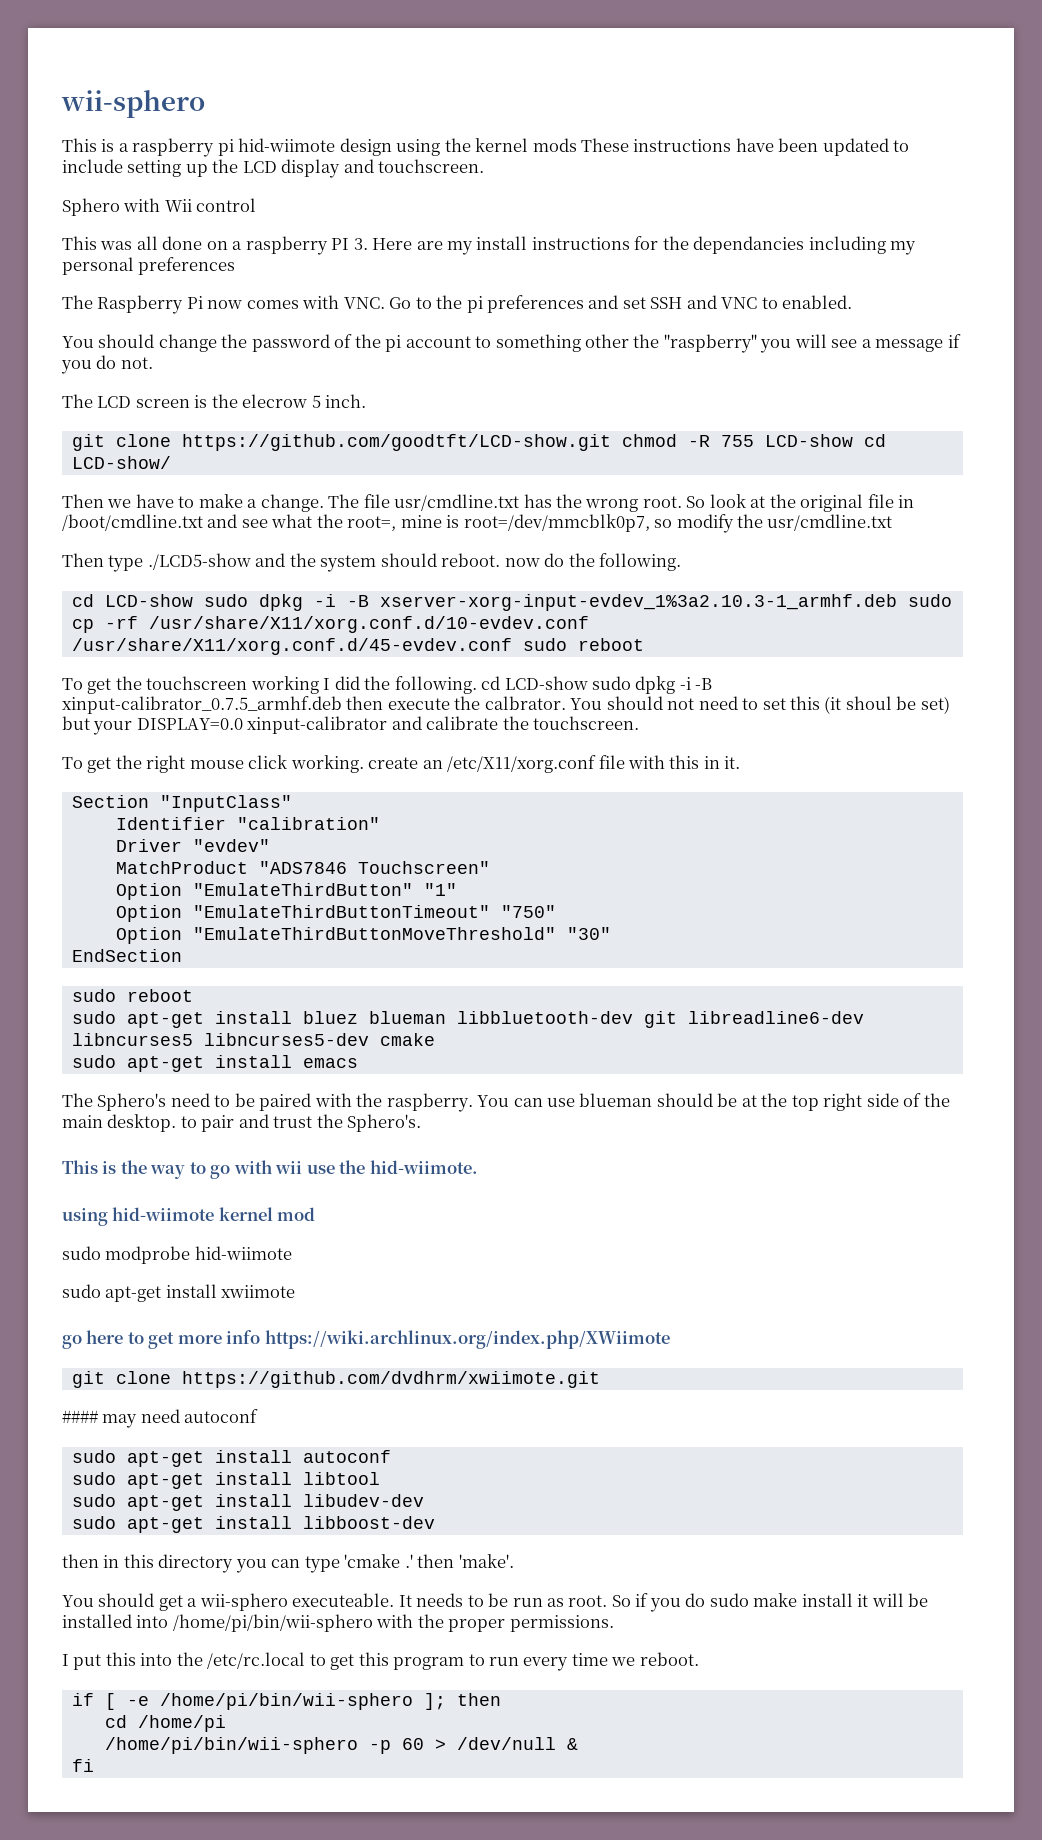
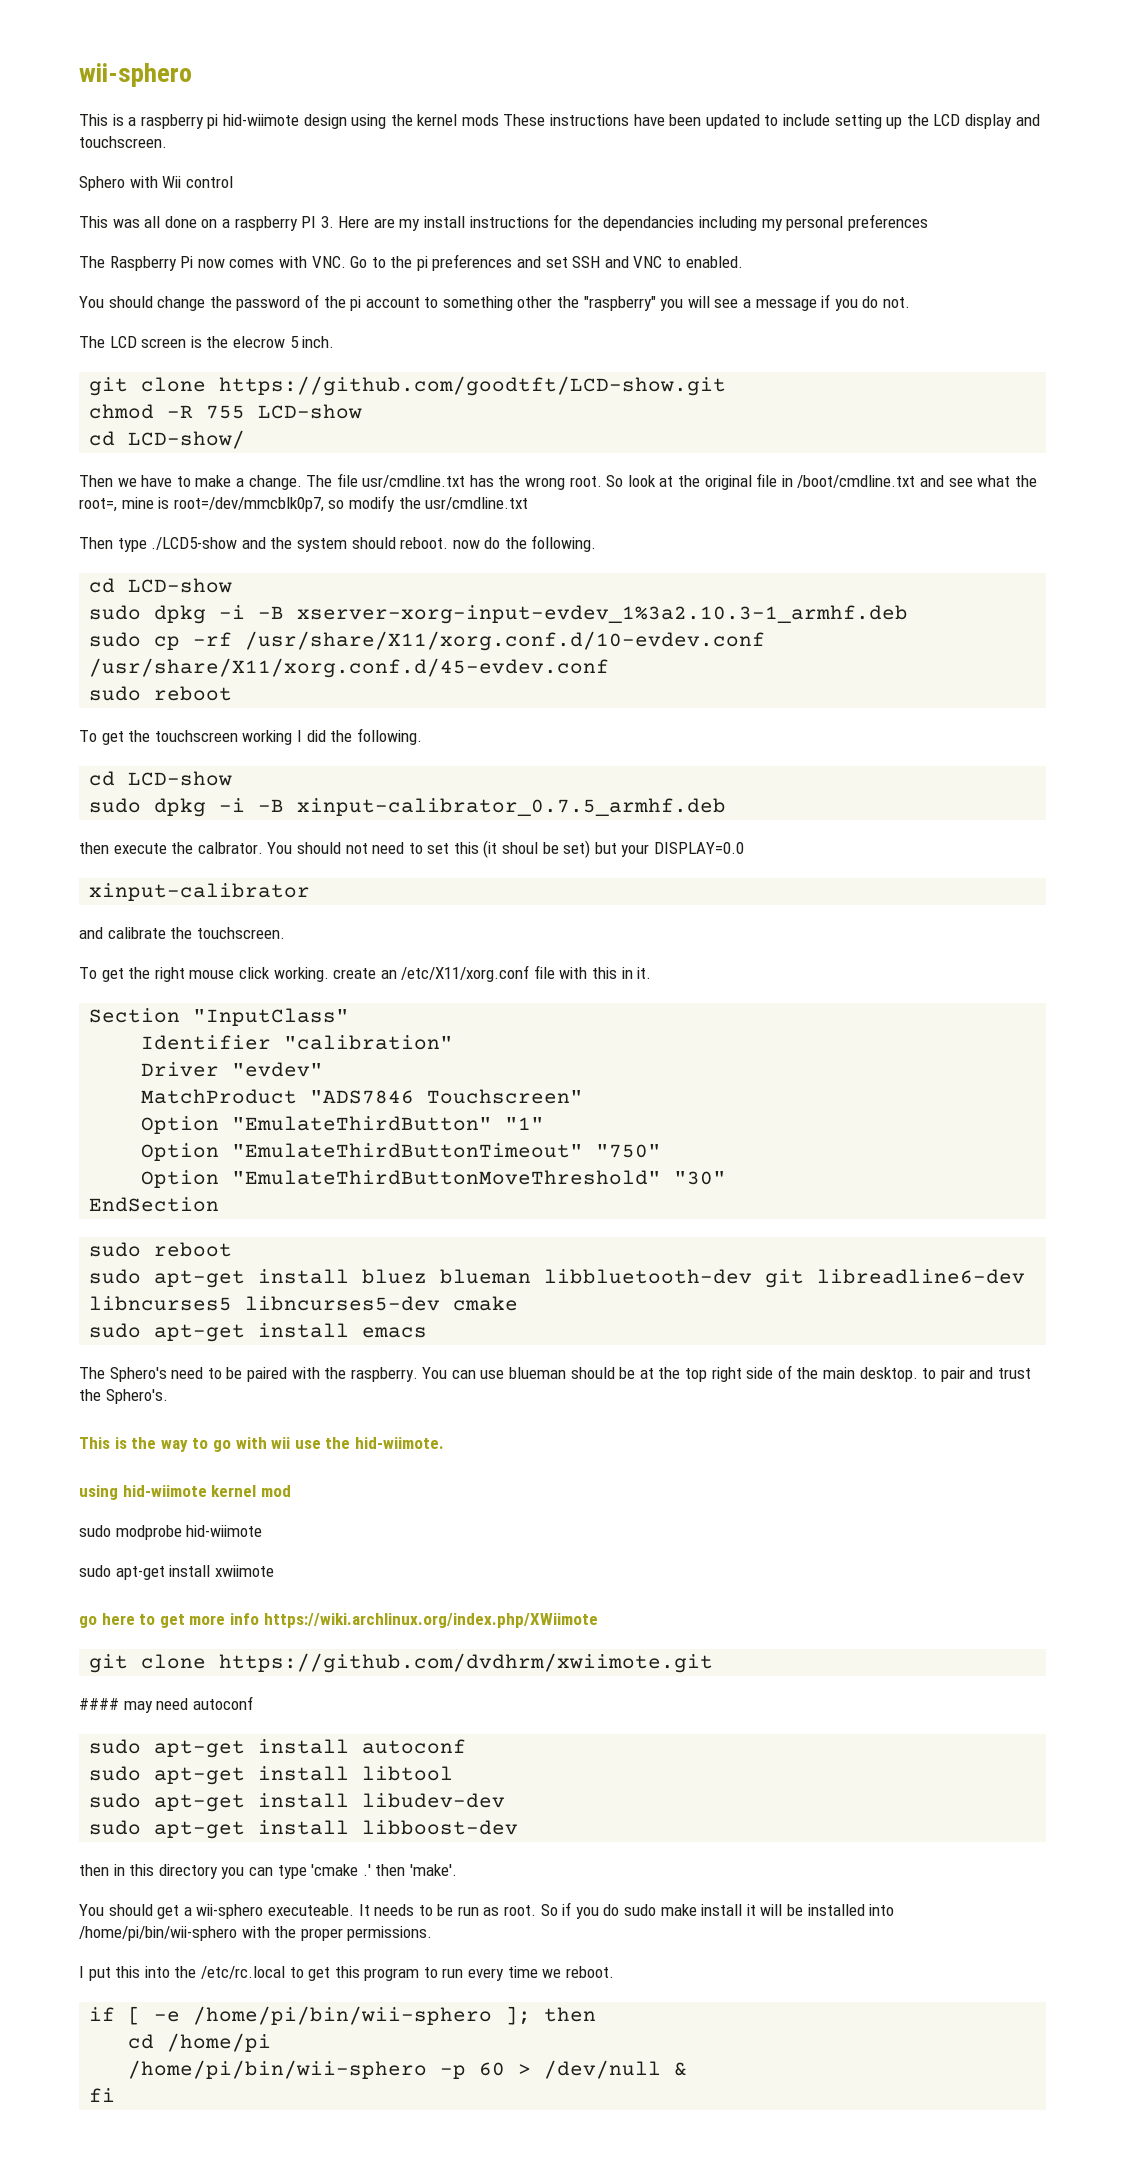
- git clone https://github.com/goodtft/LCD-show.git chmod -R 755 LCD-show cd LCD-show/
+ git clone https://github.com/goodtft/LCD-show.git
+ chmod -R 755 LCD-show
+ cd LCD-show/
  Then type ./LCD5-show and the system should reboot. now do the following.
- cd LCD-show sudo dpkg -i -B xserver-xorg-input-evdev_1%3a2.10.3-1_armhf.deb sudo cp -rf /usr/share/X11/xorg.conf.d/10-evdev.conf /usr/share/X11/xorg.conf.d/45-evdev.conf sudo reboot
+ cd LCD-show
+ sudo dpkg -i -B xserver-xorg-input-evdev_1%3a2.10.3-1_armhf.deb
+ sudo cp -rf /usr/share/X11/xorg.conf.d/10-evdev.conf /usr/share/X11/xorg.conf.d/45-evdev.conf
+ sudo reboot
- To get the touchscreen working I did the following. cd LCD-show sudo dpkg -i -B xinput-calibrator_0.7.5_armhf.deb then execute the calbrator.
+ To get the touchscreen working I did the following.
+ cd LCD-show
+ sudo dpkg -i -B xinput-calibrator_0.7.5_armhf.deb
+ then execute the calbrator.
- You should not need to set this (it shoul be set) but your DISPLAY=0.0 xinput-calibrator and calibrate the touchscreen.
+ You should not need to set this (it shoul be set) but your DISPLAY=0.0
+ xinput-calibrator
+ and calibrate the touchscreen.

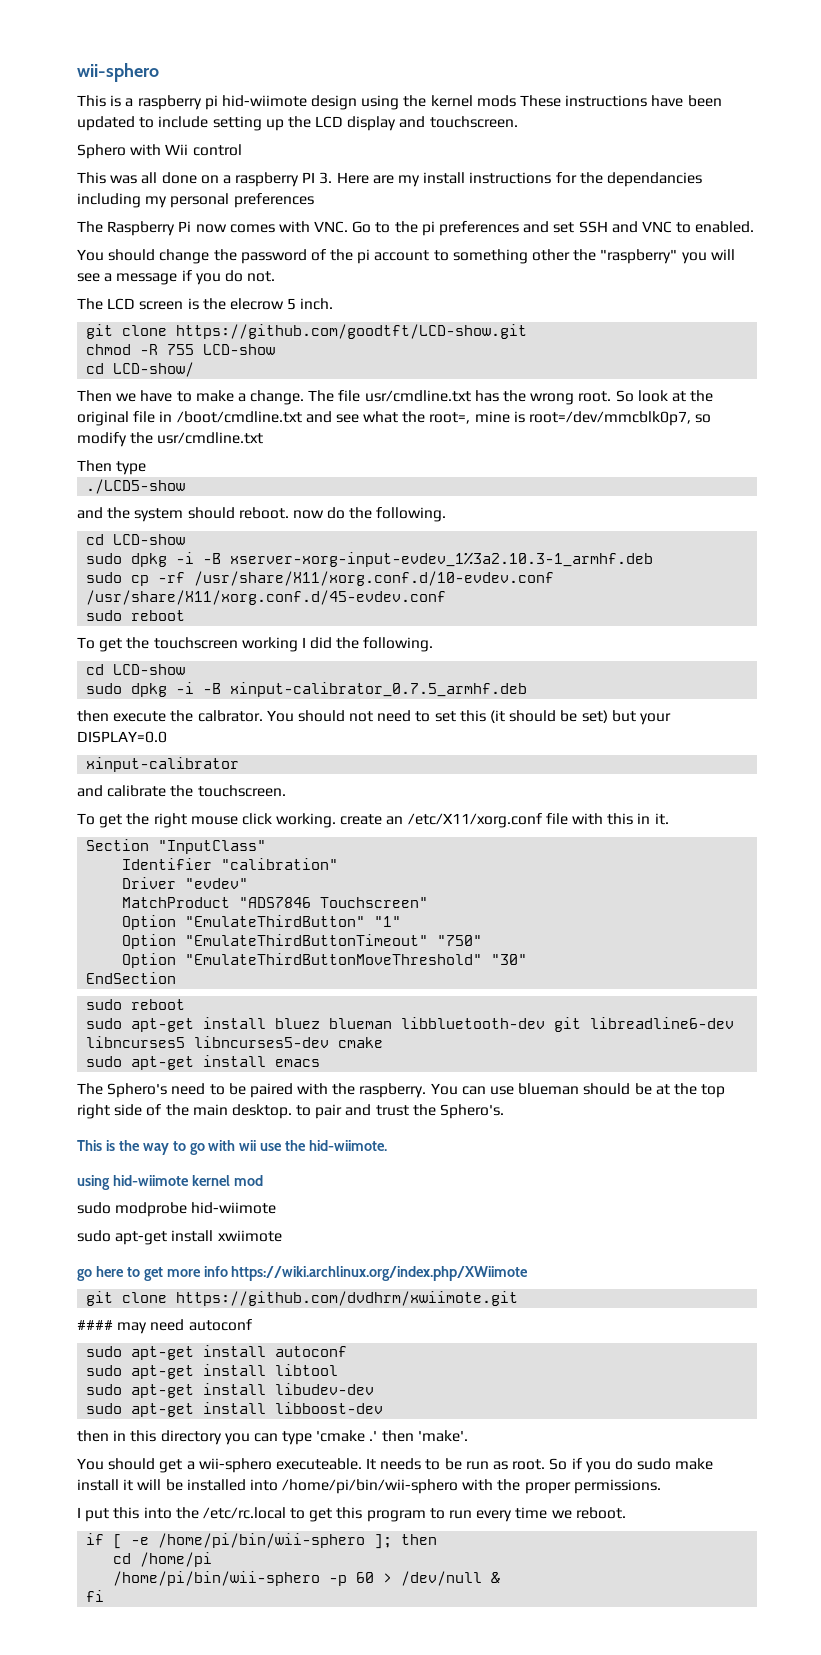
- Then type ./LCD5-show and the system should reboot. now do the following.
+ Then type
+ ./LCD5-show
+ and the system should reboot. now do the following.
- You should not need to set this (it shoul be set) but your DISPLAY=0.0
+ You should not need to set this (it should be set) but your DISPLAY=0.0

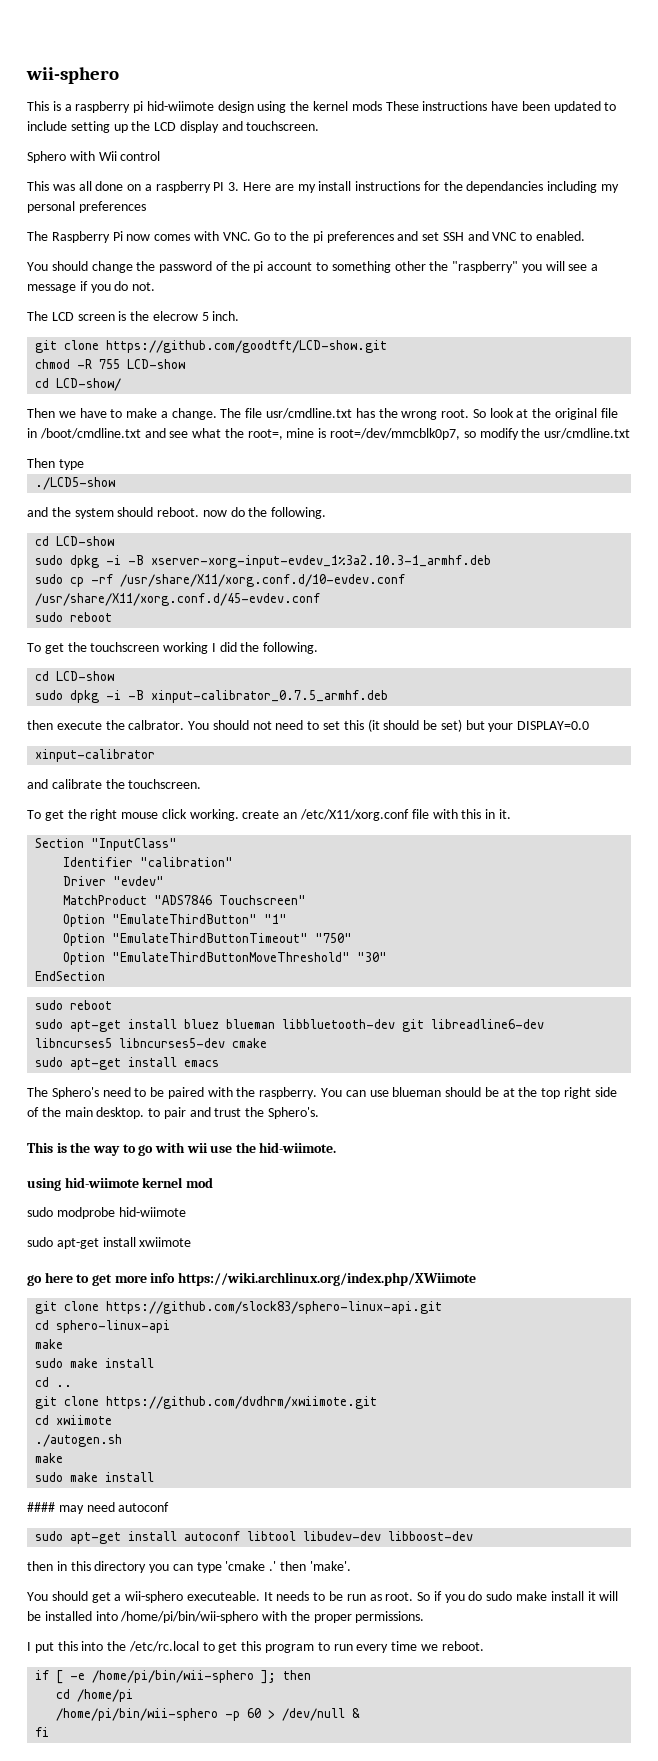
+ git clone https://github.com/slock83/sphero-linux-api.git
+ cd sphero-linux-api
+ make
+ sudo make install
+ cd ..
  git clone https://github.com/dvdhrm/xwiimote.git
+ cd xwiimote
+ ./autogen.sh
+ make
+ sudo make install
- sudo apt-get install autoconf
- sudo apt-get install libtool
- sudo apt-get install libudev-dev
- sudo apt-get install libboost-dev
+ sudo apt-get install autoconf libtool libudev-dev libboost-dev

